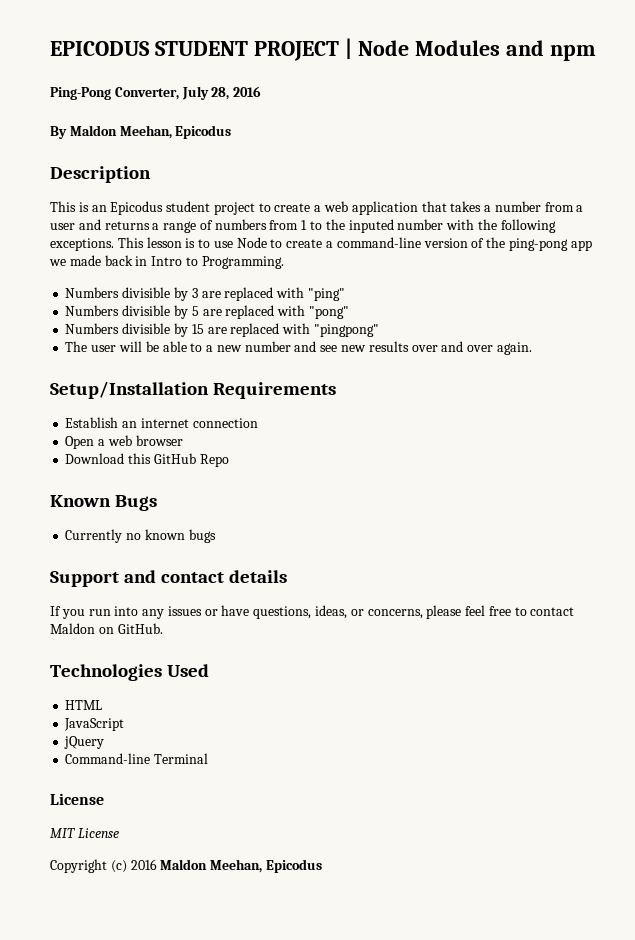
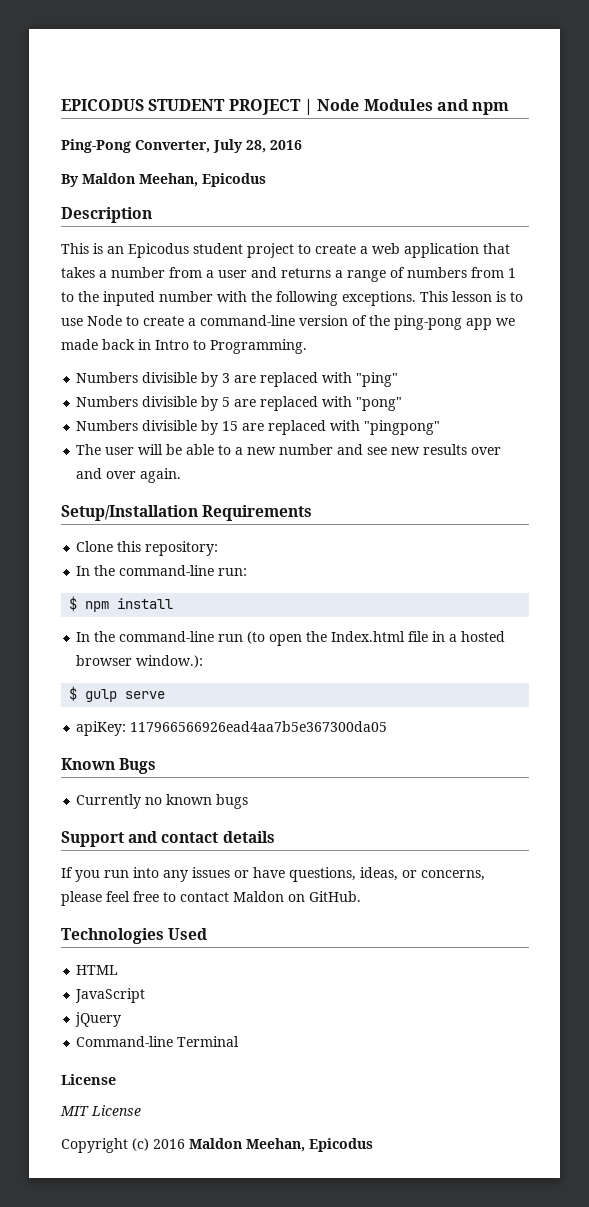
- Establish an internet connection
- Open a web browser
- Download this GitHub Repo
+ Clone this repository:
+ In the command-line run:
+ $ npm install
+ In the command-line run (to open the Index.html file in a hosted browser window.):
+ $ gulp serve
+ apiKey: 117966566926ead4aa7b5e367300da05

